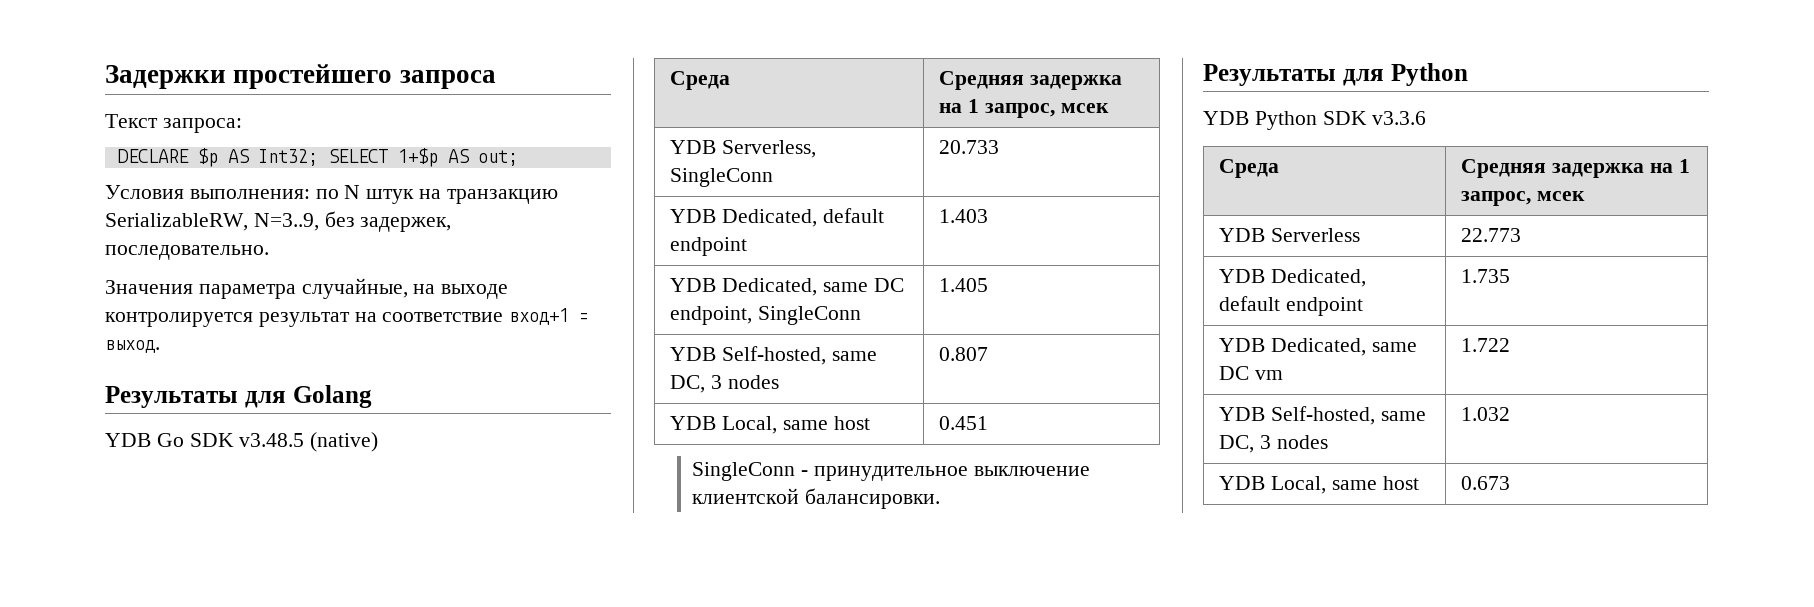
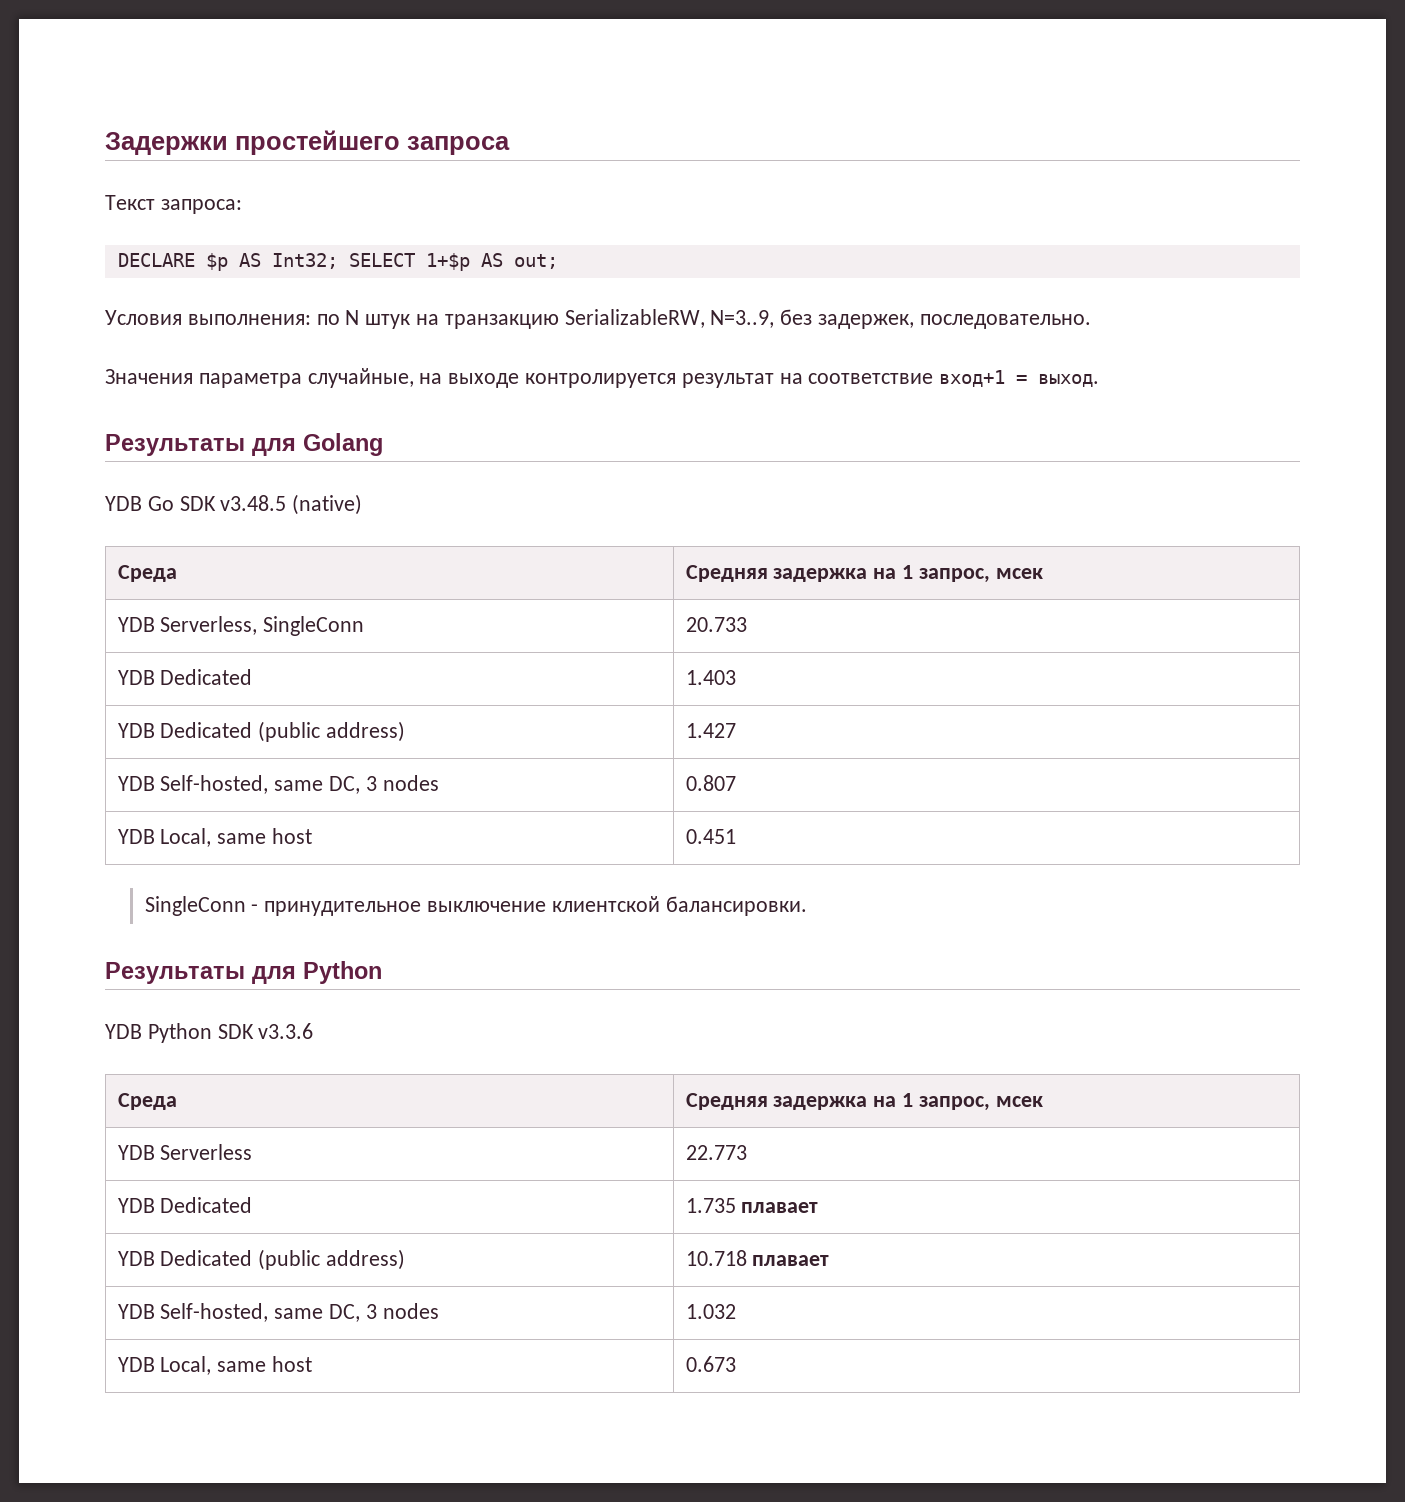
- YDB Dedicated, default endpoint | 1.403
+ YDB Dedicated | 1.403
- YDB Dedicated, same DC endpoint, SingleConn | 1.405
+ YDB Dedicated (public address) | 1.427
- YDB Dedicated, default endpoint | 1.735
- YDB Dedicated, same DC vm | 1.722
+ YDB Dedicated | 1.735 плавает
+ YDB Dedicated (public address) | 10.718 плавает

